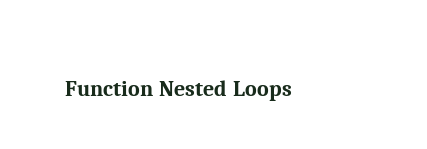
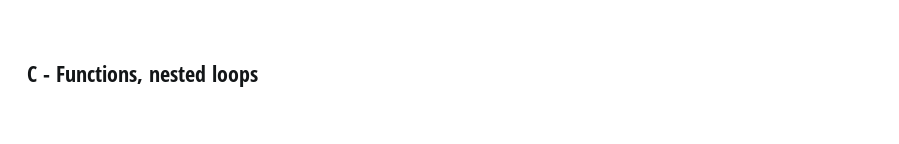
- Function Nested Loops
+ C - Functions, nested loops

